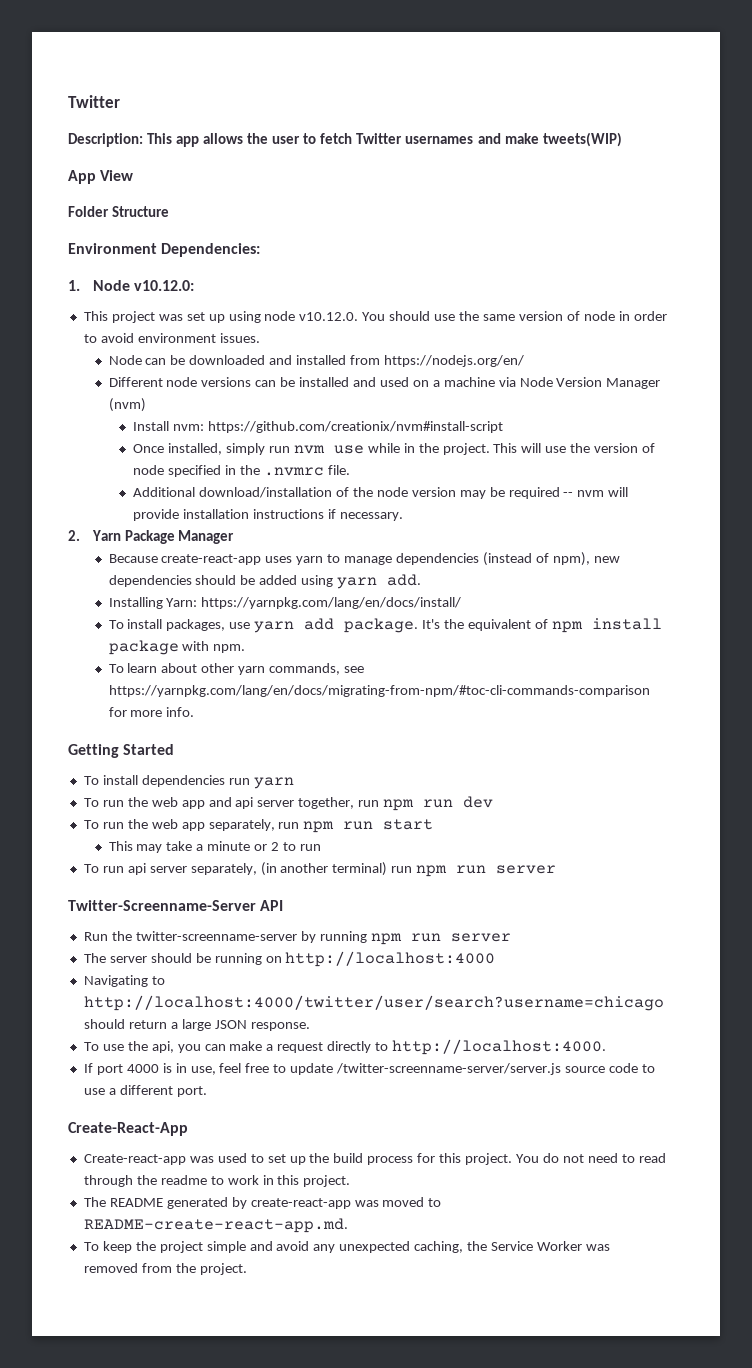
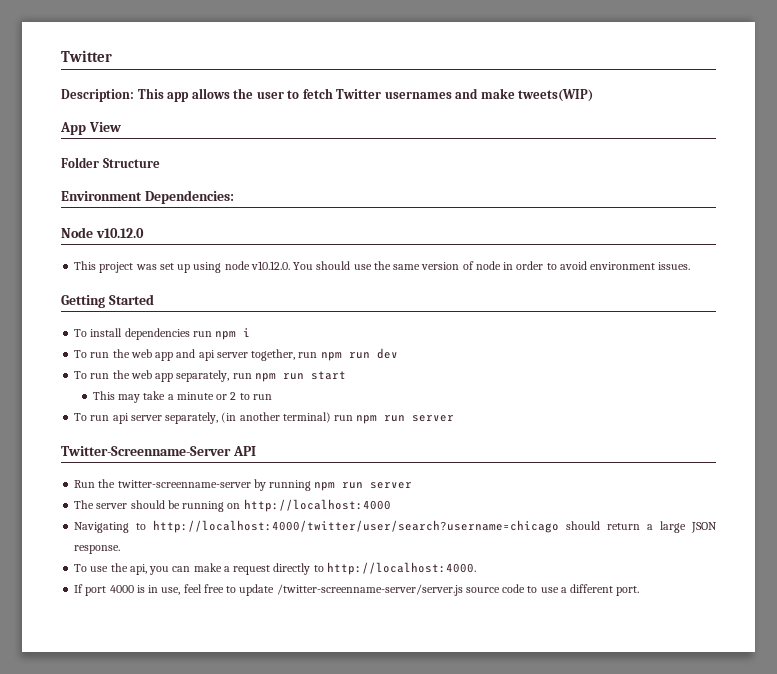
- 1. Node v10.12.0:
+ Node v10.12.0
- Node can be downloaded and installed from https://nodejs.org/en/
- Different node versions can be installed and used on a machine via Node Version Manager (nvm)
- Install nvm: https://github.com/creationix/nvm#install-script
- Once installed, simply run nvm use while in the project. This will use the version of node specified in the .nvmrc file.
- Additional download/installation of the node version may be required -- nvm will provide installation instructions if necessary.
- 2. Yarn Package Manager
- Because create-react-app uses yarn to manage dependencies (instead of npm), new dependencies should be added using yarn add.
- Installing Yarn: https://yarnpkg.com/lang/en/docs/install/
- To install packages, use yarn add package. It's the equivalent of npm install package with npm.
- To learn about other yarn commands, see https://yarnpkg.com/lang/en/docs/migrating-from-npm/#toc-cli-commands-comparison for more info.
- To install dependencies run yarn
+ To install dependencies run npm i
- Create-React-App
- Create-react-app was used to set up the build process for this project. You do not need to read through the readme to work in this project.
- The README generated by create-react-app was moved to README-create-react-app.md.
- To keep the project simple and avoid any unexpected caching, the Service Worker was removed from the project.

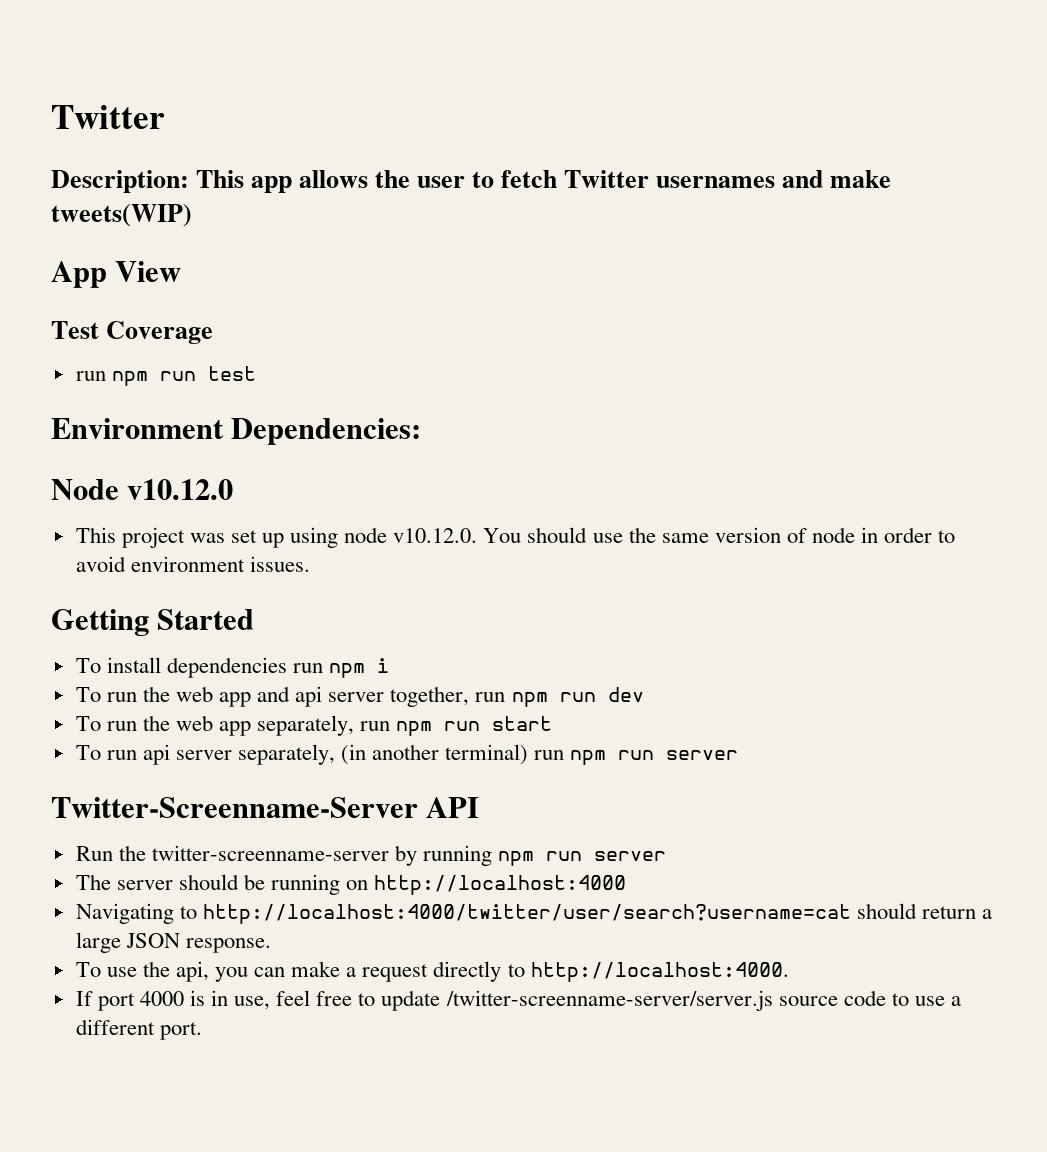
- Folder Structure
+ Test Coverage
+ run npm run test
- This may take a minute or 2 to run
- Navigating to http://localhost:4000/twitter/user/search?username=chicago should return a large JSON response.
+ Navigating to http://localhost:4000/twitter/user/search?username=cat should return a large JSON response.

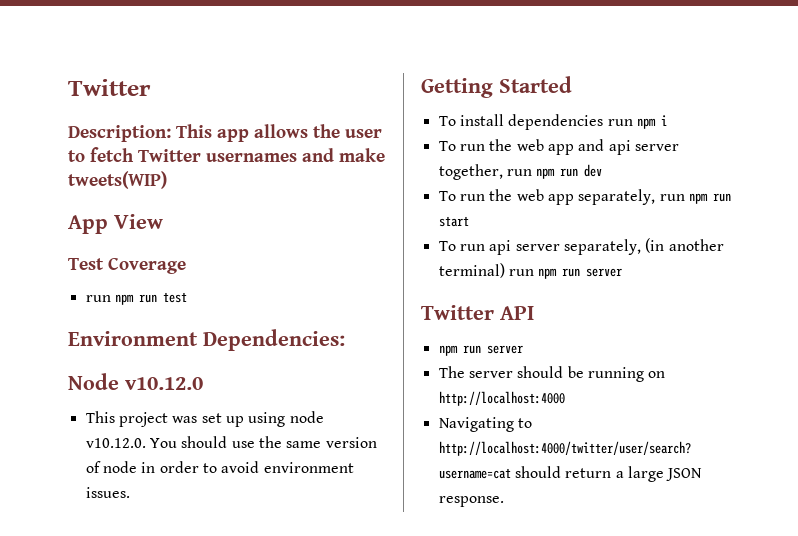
- Twitter-Screenname-Server API
- Run the twitter-screenname-server by running npm run server
+ Twitter API
+ npm run server
- To use the api, you can make a request directly to http://localhost:4000.
- If port 4000 is in use, feel free to update /twitter-screenname-server/server.js source code to use a different port.

